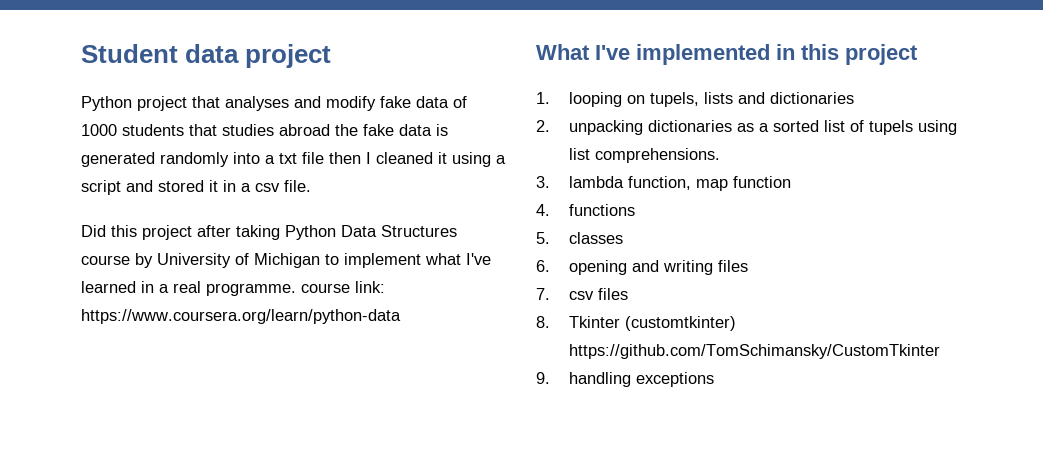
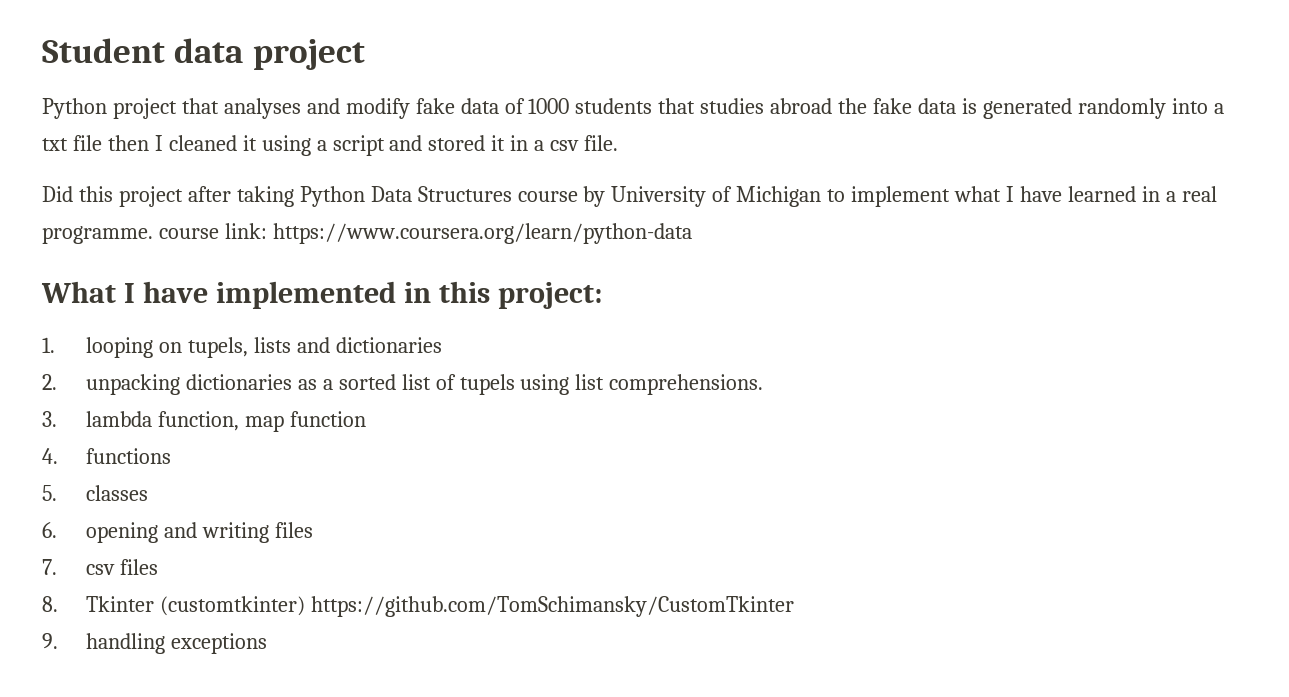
- Did this project after taking Python Data Structures course by University of Michigan to implement what I've learned in a real programme. course link: https://www.coursera.org/learn/python-data
+ Did this project after taking Python Data Structures course by University of Michigan to implement what I have learned in a real programme. course link: https://www.coursera.org/learn/python-data
- What I've implemented in this project
+ What I have implemented in this project:

